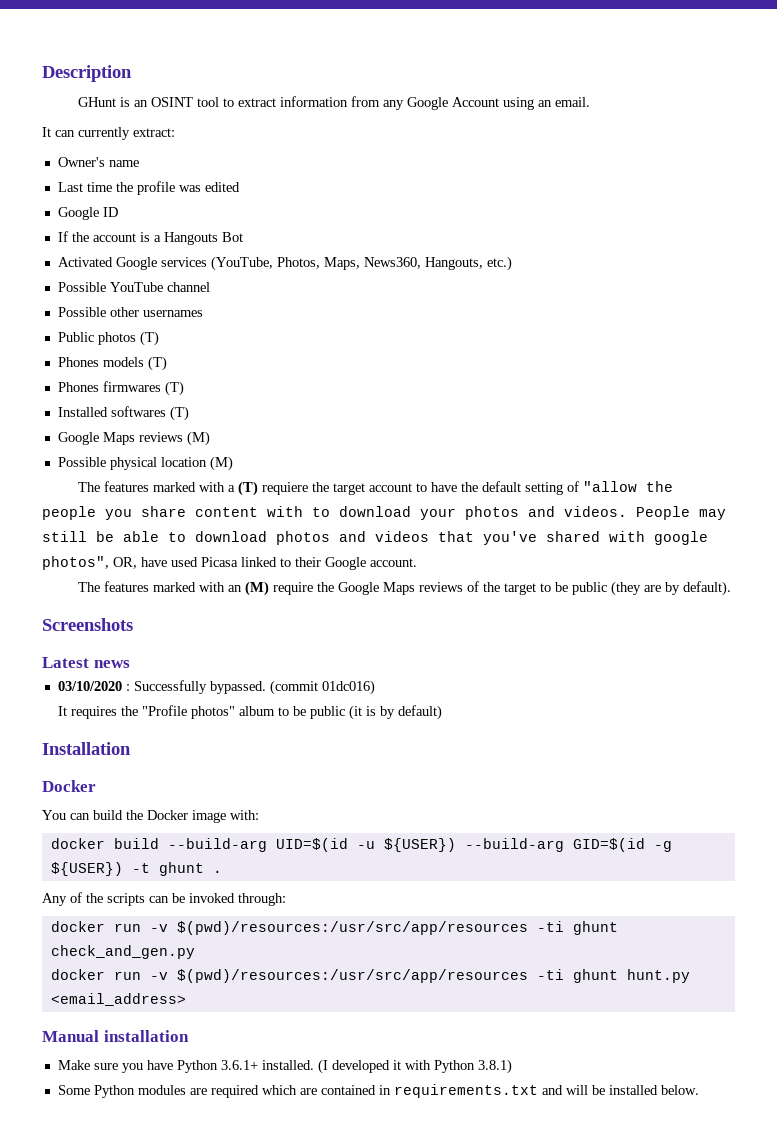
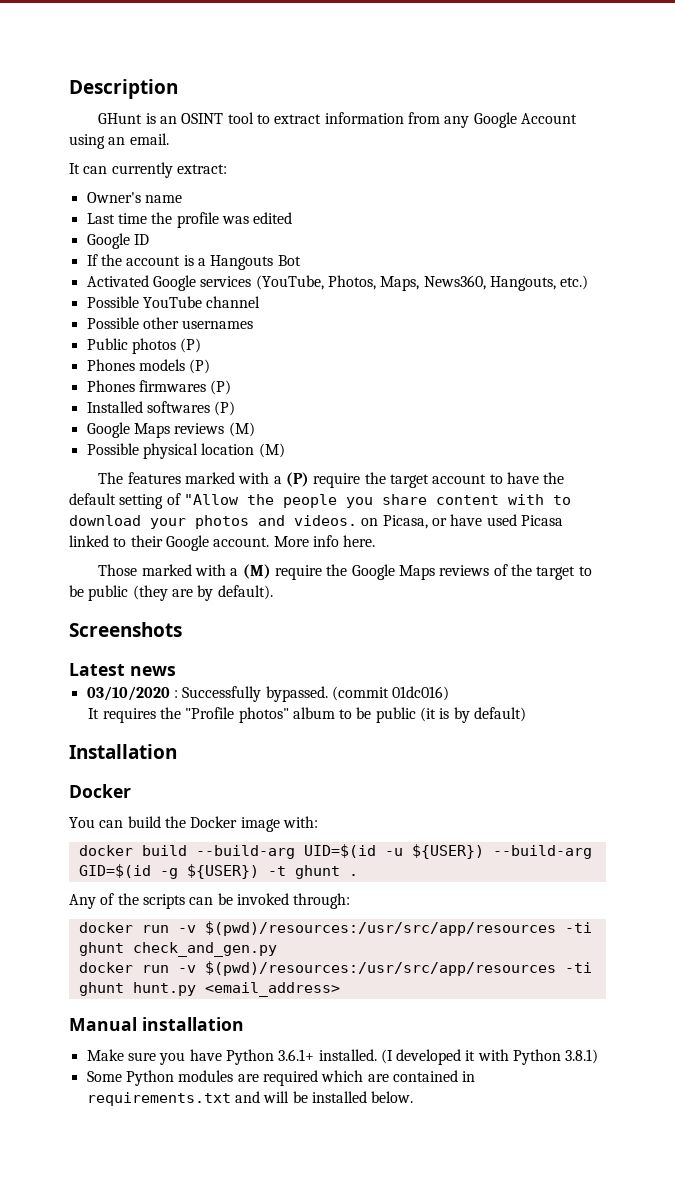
- Public photos (T)
+ Public photos (P)
- Phones models (T)
+ Phones models (P)
- Phones firmwares (T)
+ Phones firmwares (P)
- Installed softwares (T)
+ Installed softwares (P)
- The features marked with a (T) requiere the target account to have the default setting of "allow the people you share content with to download your photos and videos. People may still be able to download photos and videos that you've shared with google photos", OR, have used Picasa linked to their Google account.
- The features marked with an (M) require the Google Maps reviews of the target to be public (they are by default).
+ The features marked with a (P) require the target account to have the default setting of "Allow the people you share content with to download your photos and videos. on Picasa, or have used Picasa linked to their Google account. More info here.
+ Those marked with a (M) require the Google Maps reviews of the target to be public (they are by default).

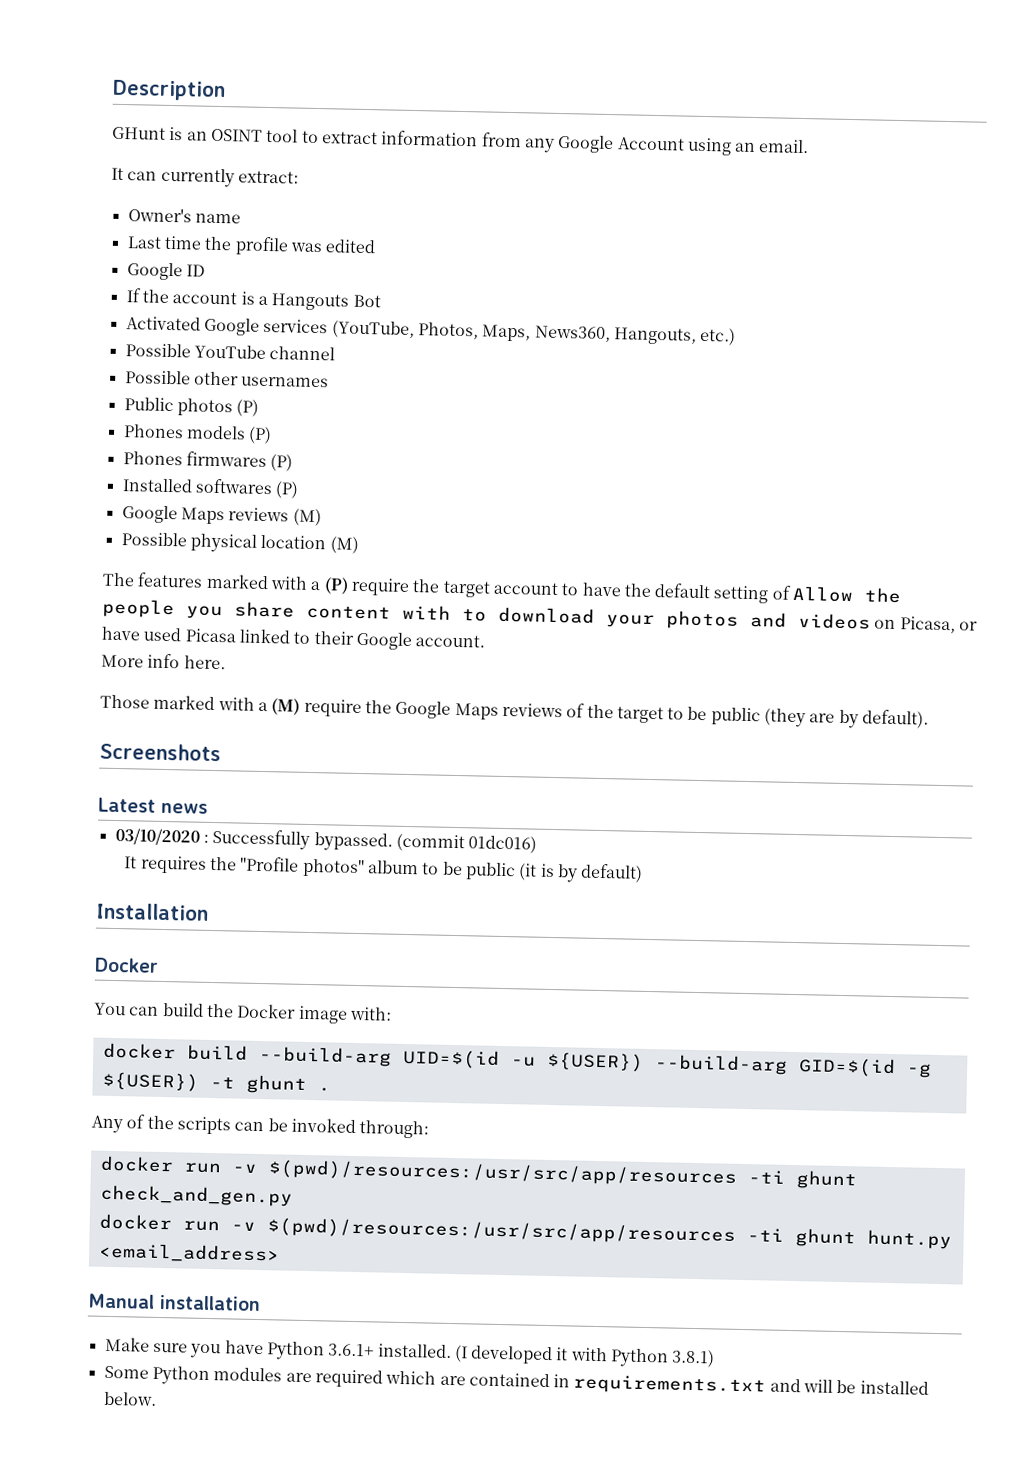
- The features marked with a (P) require the target account to have the default setting of "Allow the people you share content with to download your photos and videos. on Picasa, or have used Picasa linked to their Google account. More info here.
+ The features marked with a (P) require the target account to have the default setting of Allow the people you share content with to download your photos and videos on Picasa, or have used Picasa linked to their Google account.
+ More info here.

